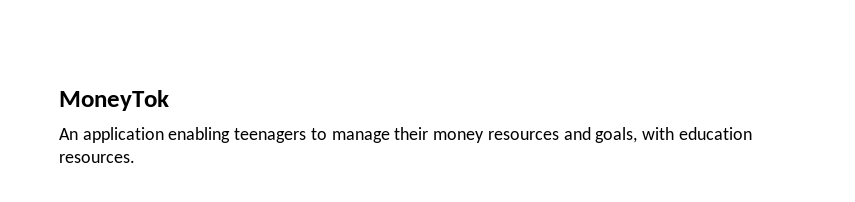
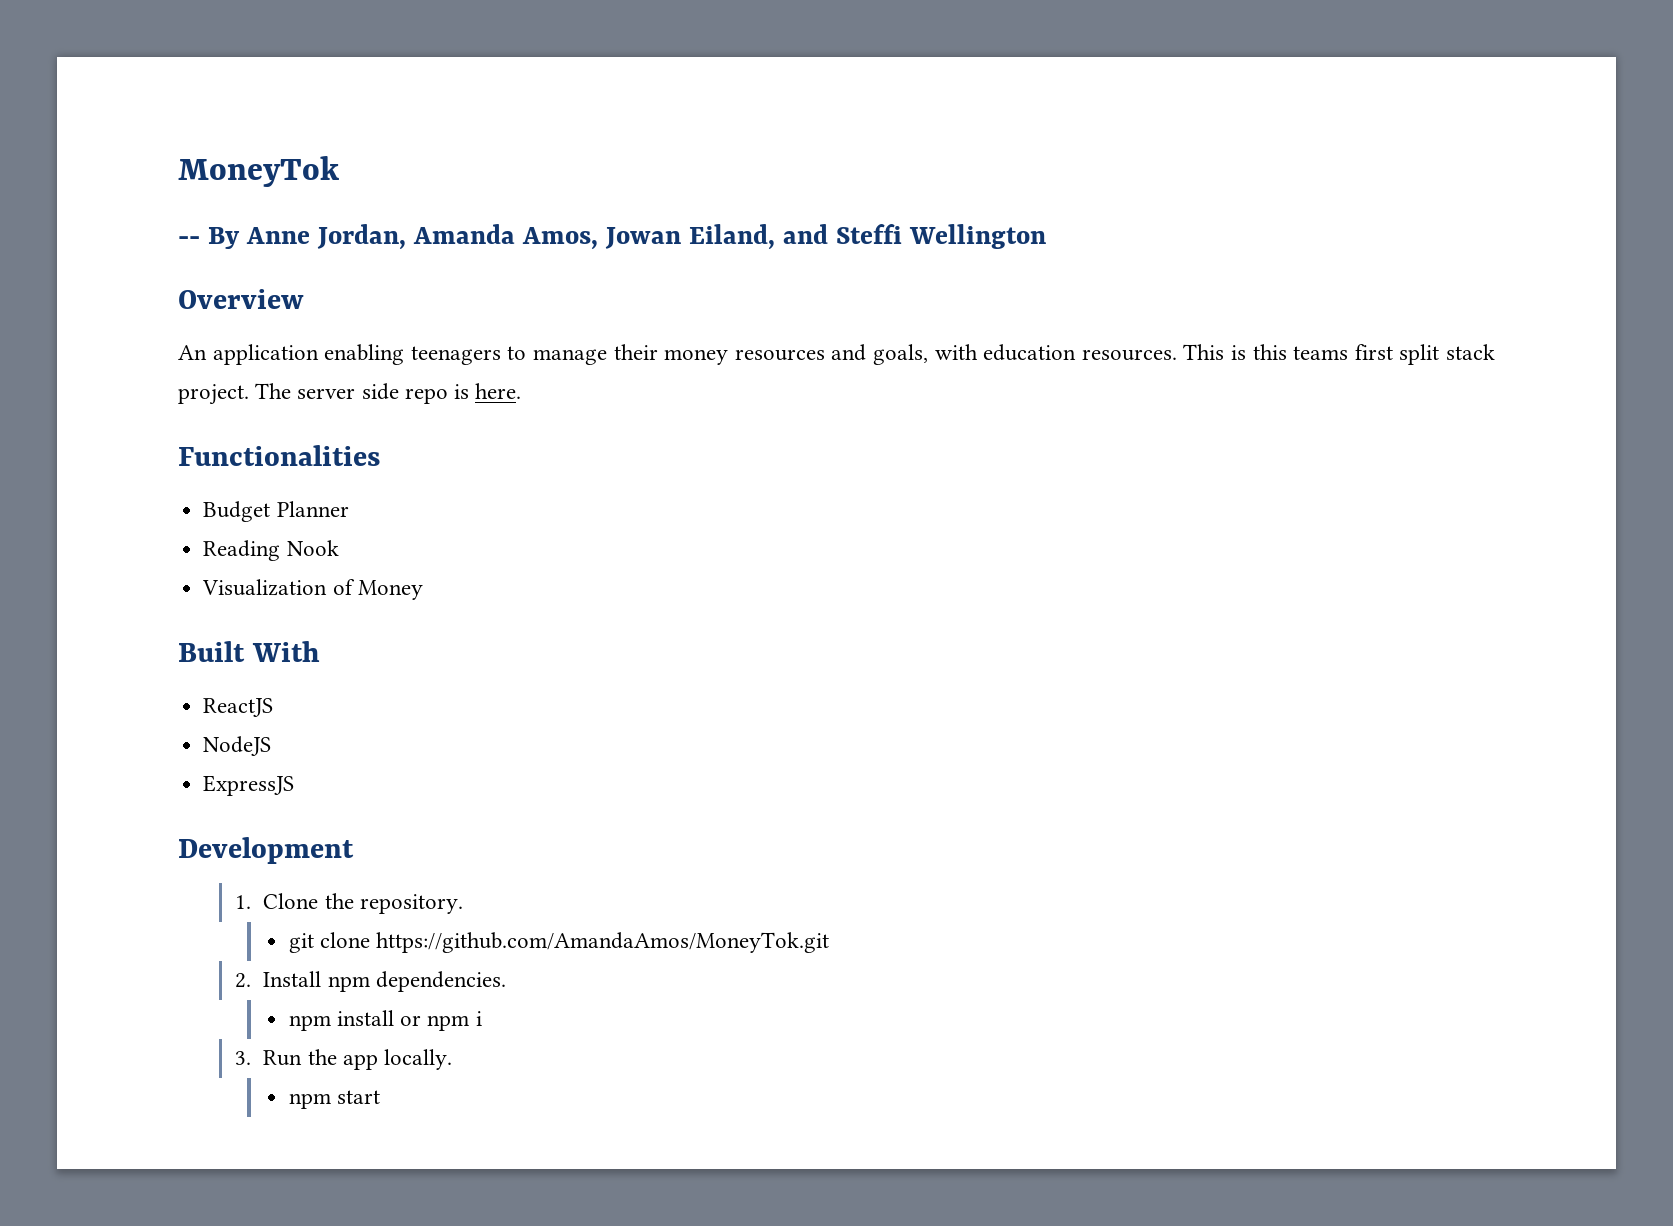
+ -- By Anne Jordan, Amanda Amos, Jowan Eiland, and Steffi Wellington
+ Overview
+ This is this teams first split stack project. The server side repo is here.
+ Functionalities
+ Budget Planner
+ Reading Nook
+ Visualization of Money
+ Built With
+ ReactJS
+ NodeJS
+ ExpressJS
+ Development
+ 1. Clone the repository.
+ git clone https://github.com/AmandaAmos/MoneyTok.git
+ 2. Install npm dependencies.
+ npm install or npm i
+ 3. Run the app locally.
+ npm start

